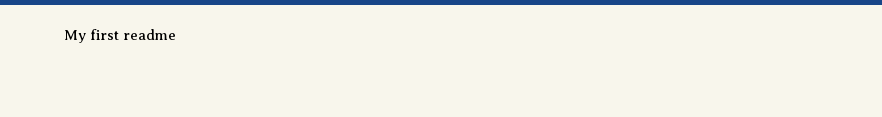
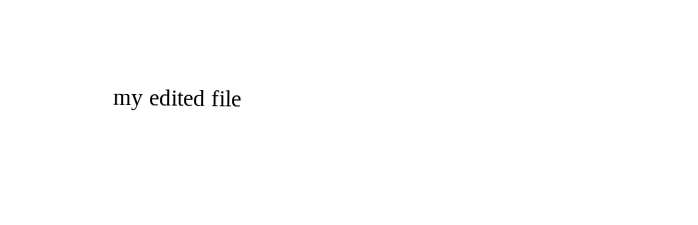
- My first readme
+ my edited file

